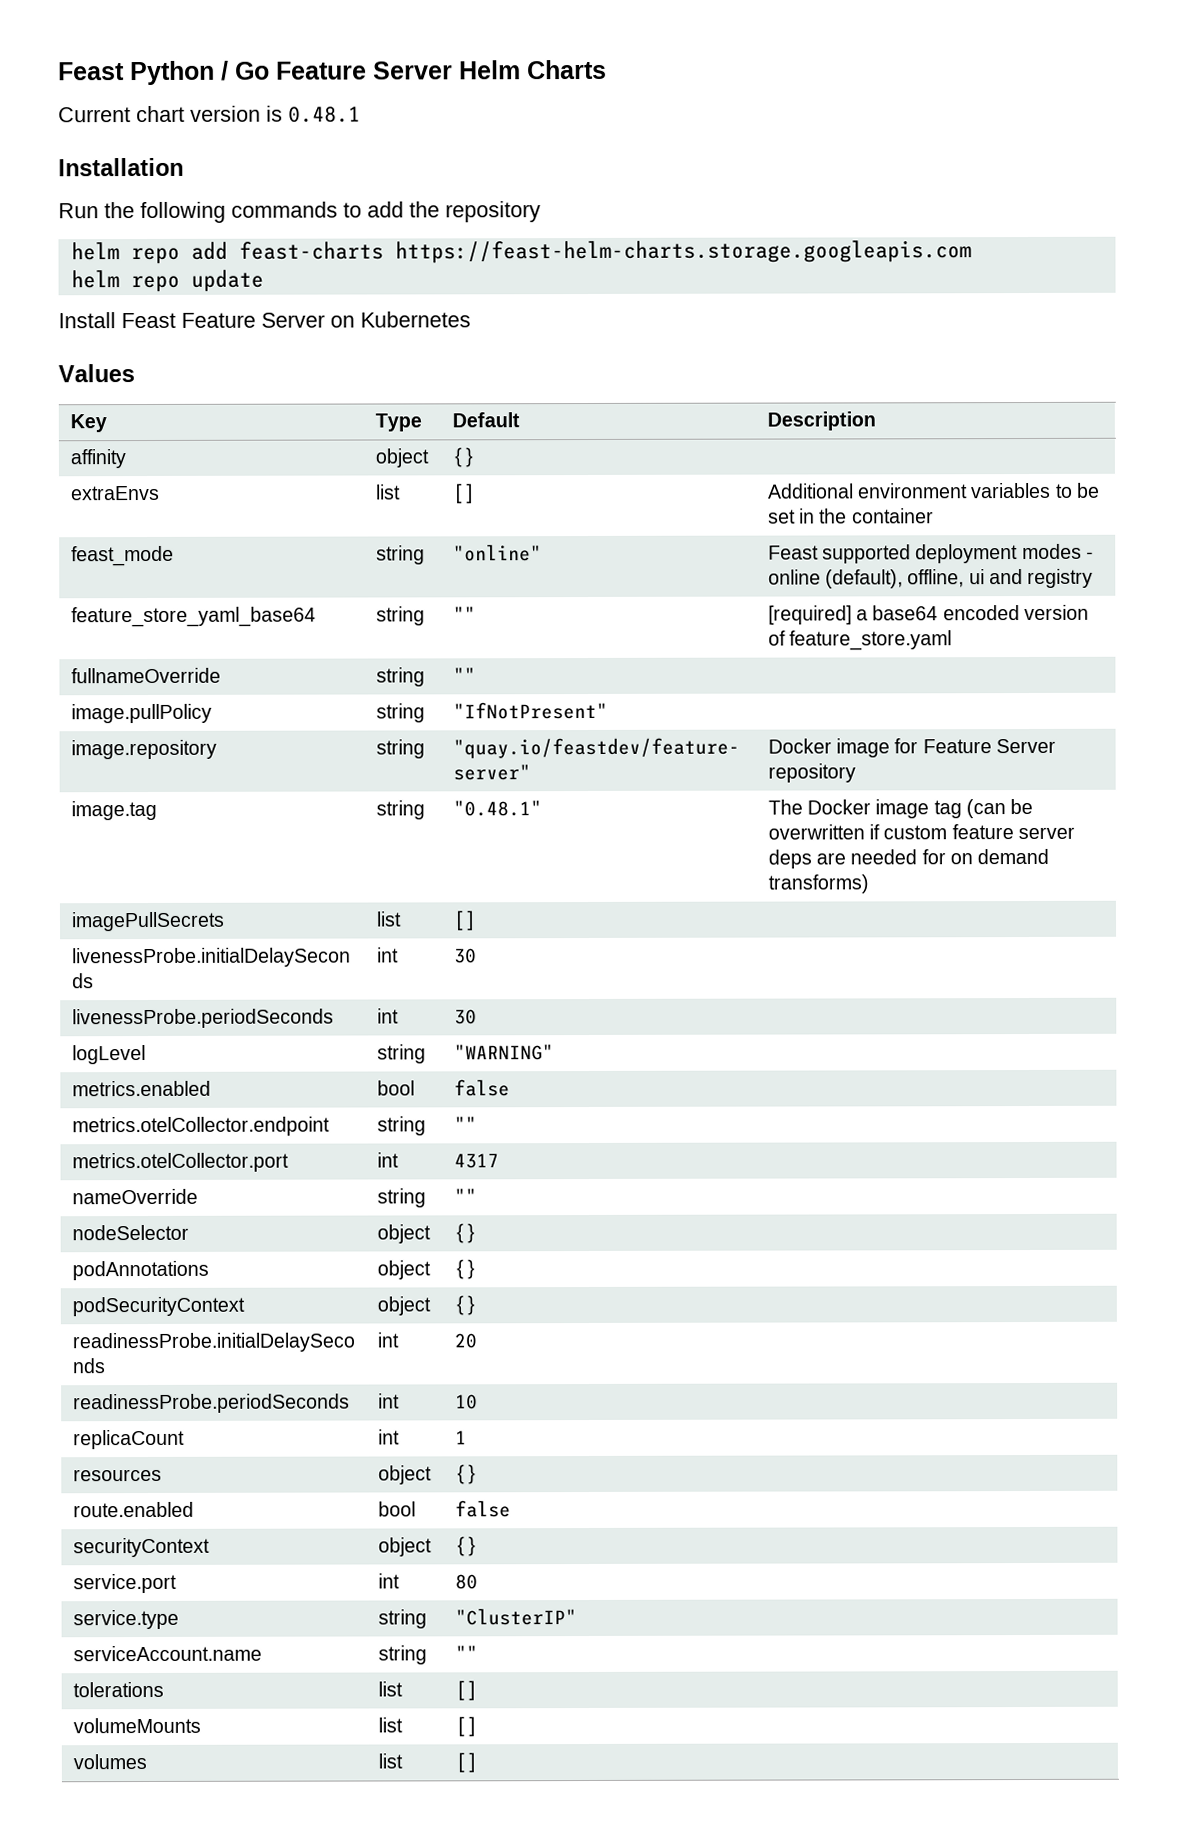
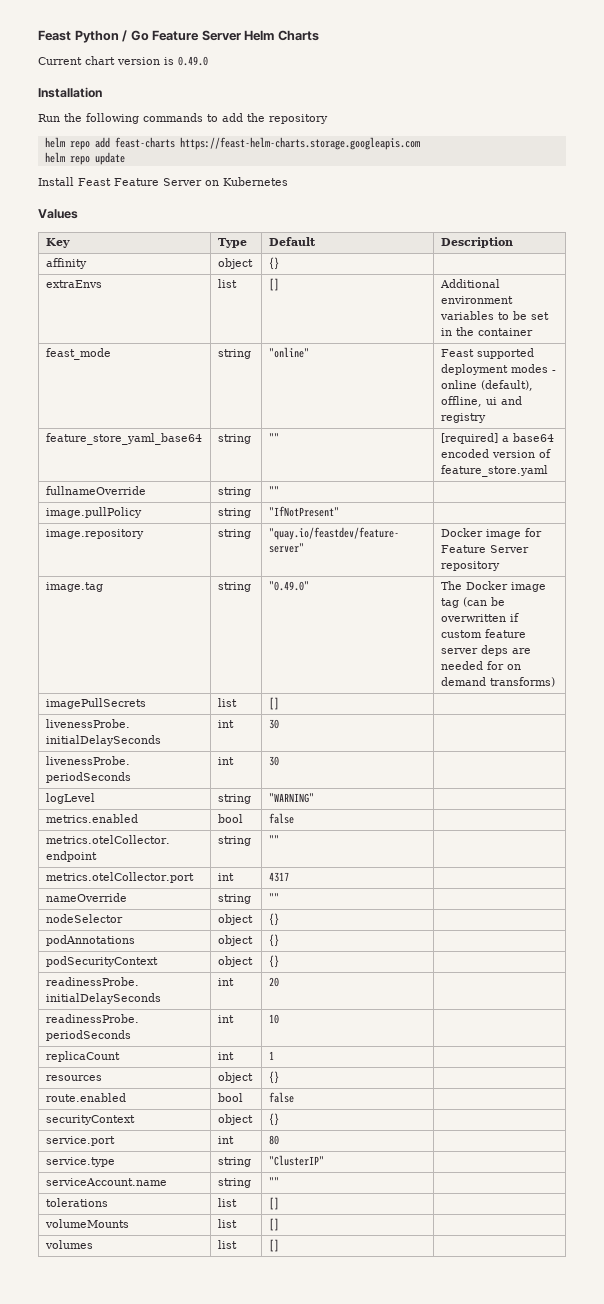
- Current chart version is 0.48.1
+ Current chart version is 0.49.0
- image.tag | string | "0.48.1" | The Docker image tag (can be overwritten if custom feature server deps are needed for on demand transforms)
+ image.tag | string | "0.49.0" | The Docker image tag (can be overwritten if custom feature server deps are needed for on demand transforms)

